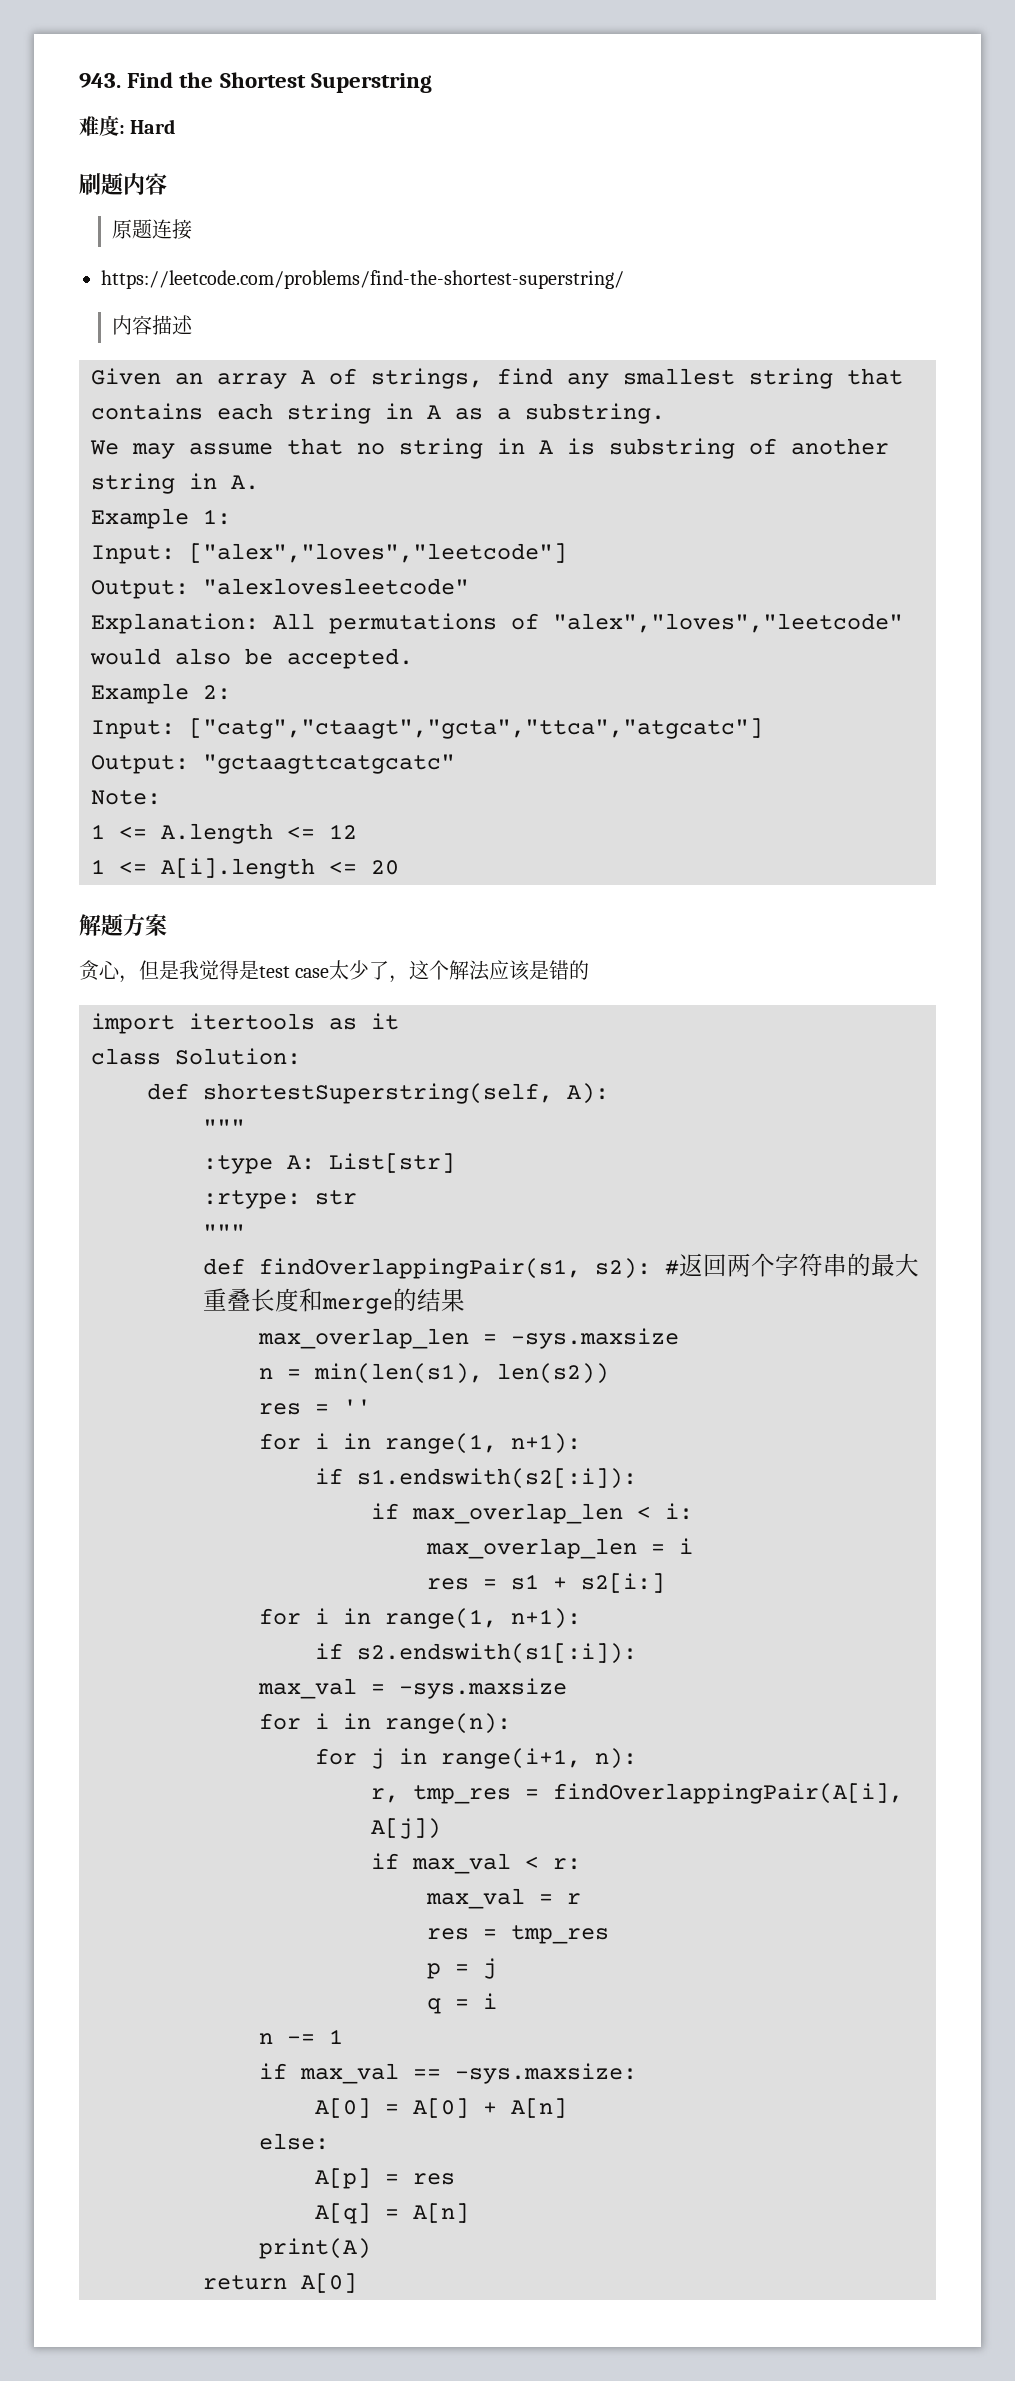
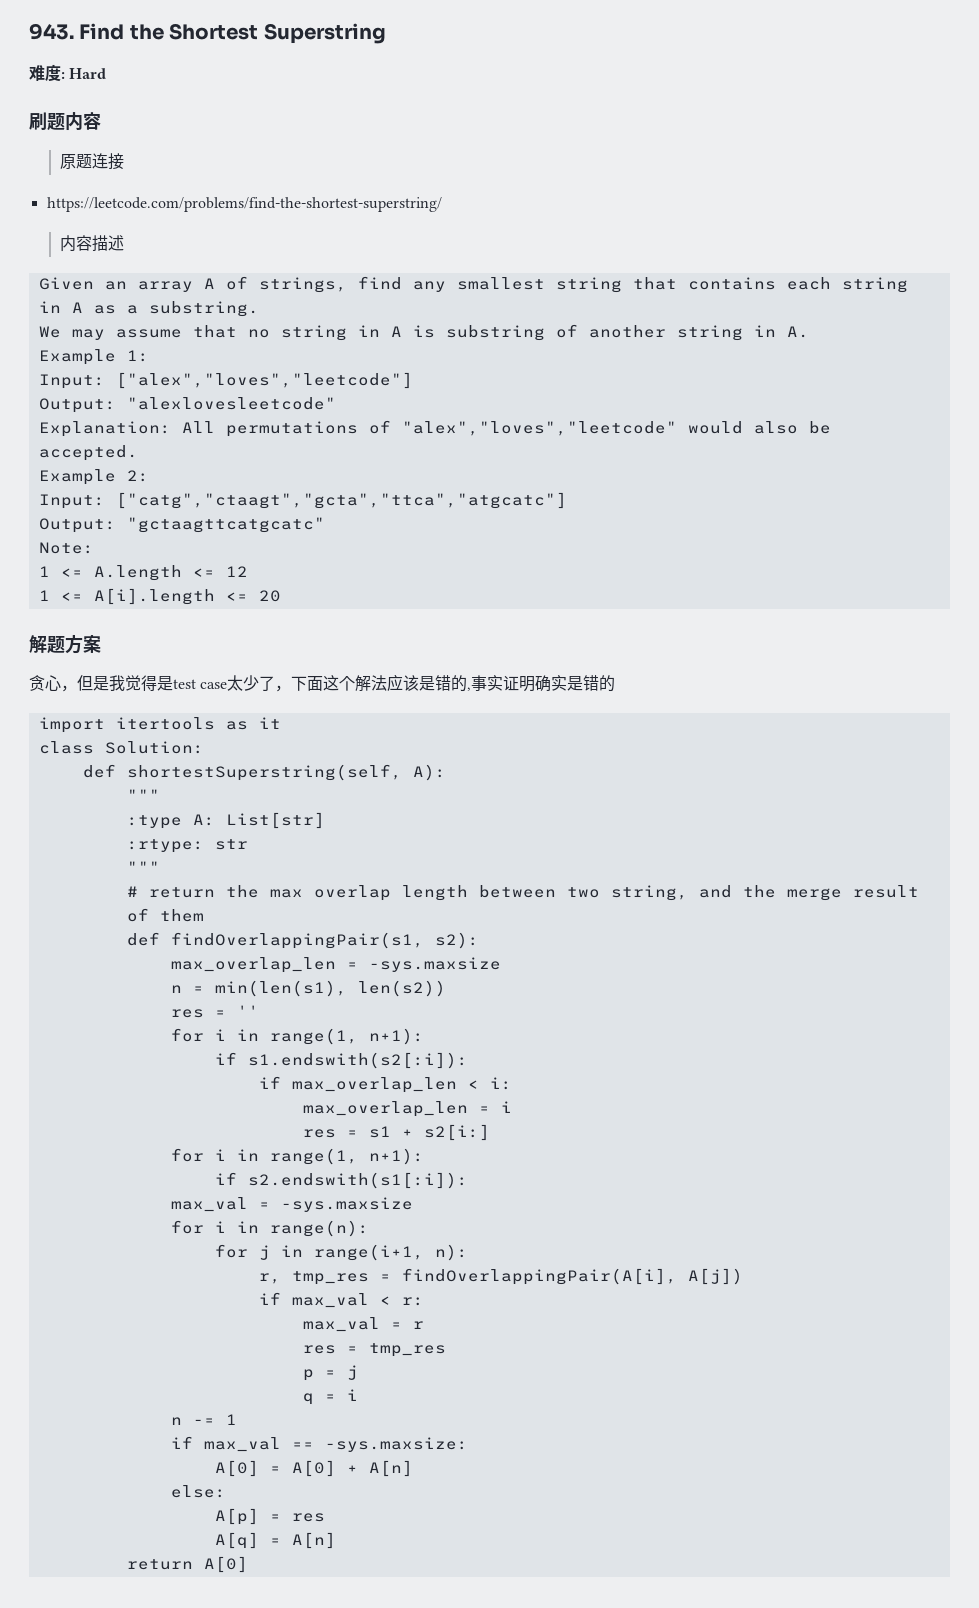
- 贪心，但是我觉得是test case太少了，这个解法应该是错的
+ 贪心，但是我觉得是test case太少了，下面这个解法应该是错的,事实证明确实是错的
- def findOverlappingPair(s1, s2): #返回两个字符串的最大重叠长度和merge的结果
+ # return the max overlap length between two string, and the merge result of them
+ def findOverlappingPair(s1, s2):
- print(A)

